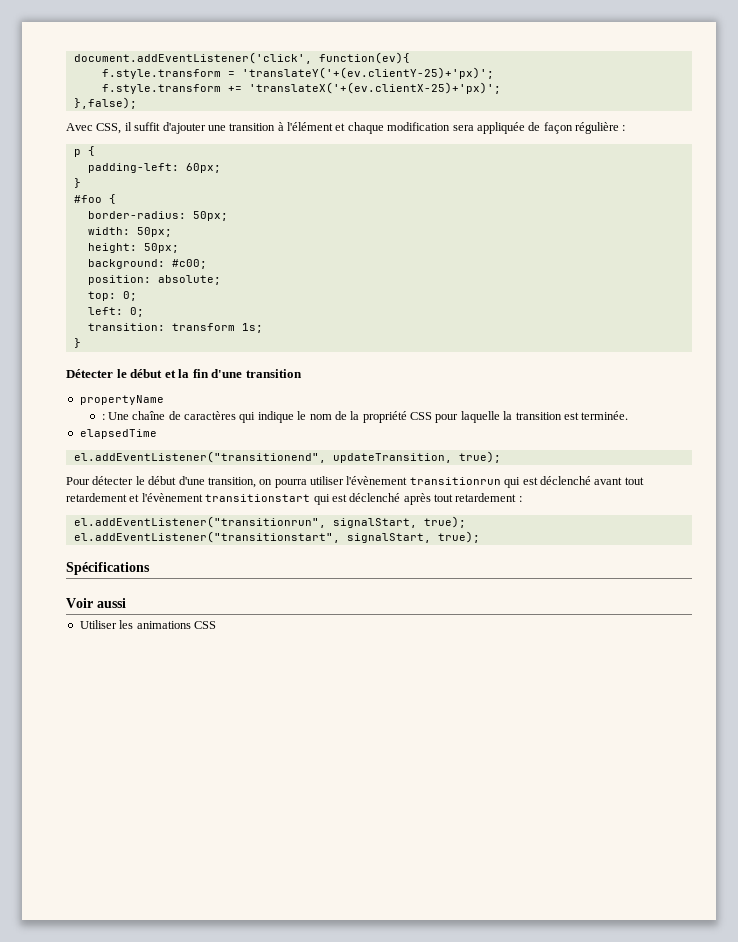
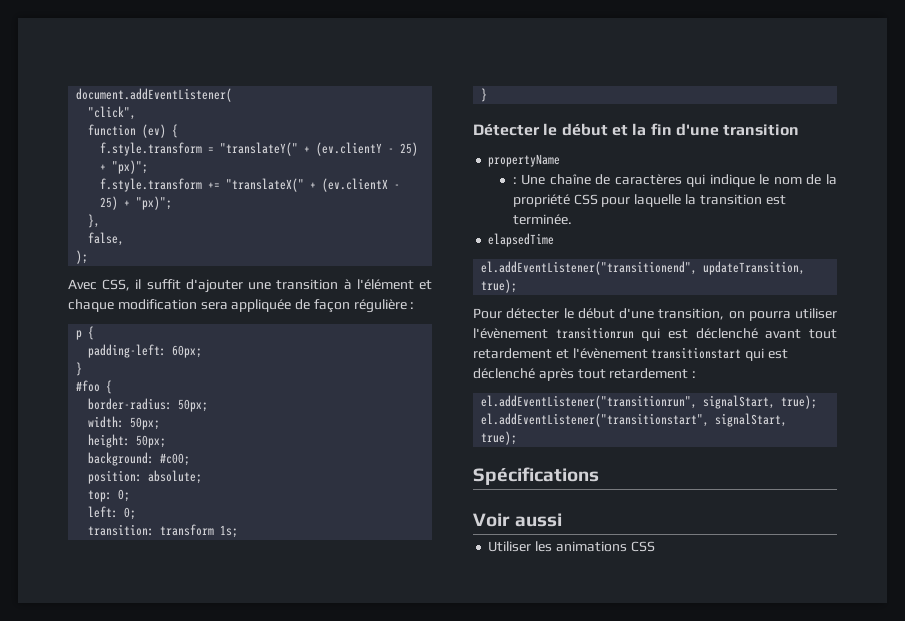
- document.addEventListener('click', function(ev){
- f.style.transform = 'translateY('+(ev.clientY-25)+'px)';
- f.style.transform += 'translateX('+(ev.clientX-25)+'px)';
- },false);
+ document.addEventListener(
+ "click",
+ function (ev) {
+ f.style.transform = "translateY(" + (ev.clientY - 25) + "px)";
+ f.style.transform += "translateX(" + (ev.clientX - 25) + "px)";
+ },
+ false,
+ );

